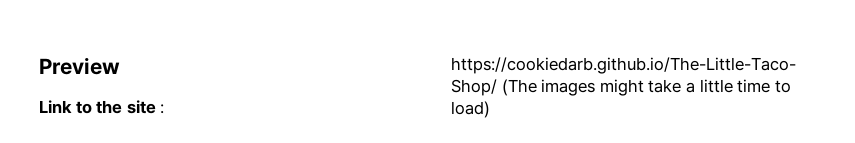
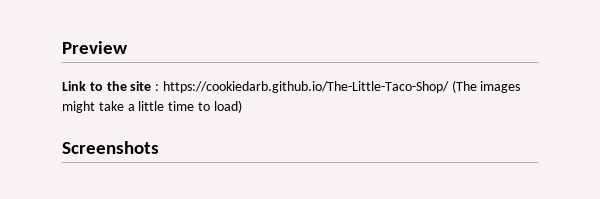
+ Screenshots

